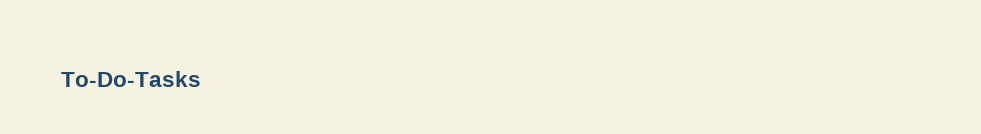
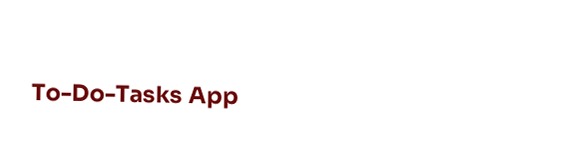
- To-Do-Tasks
+ To-Do-Tasks App

